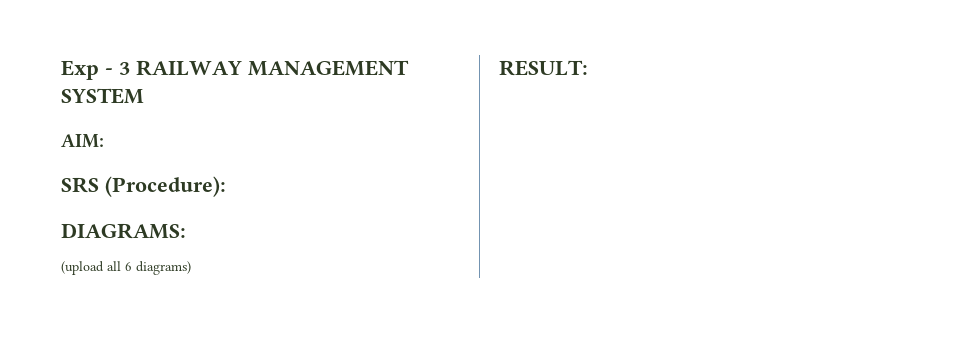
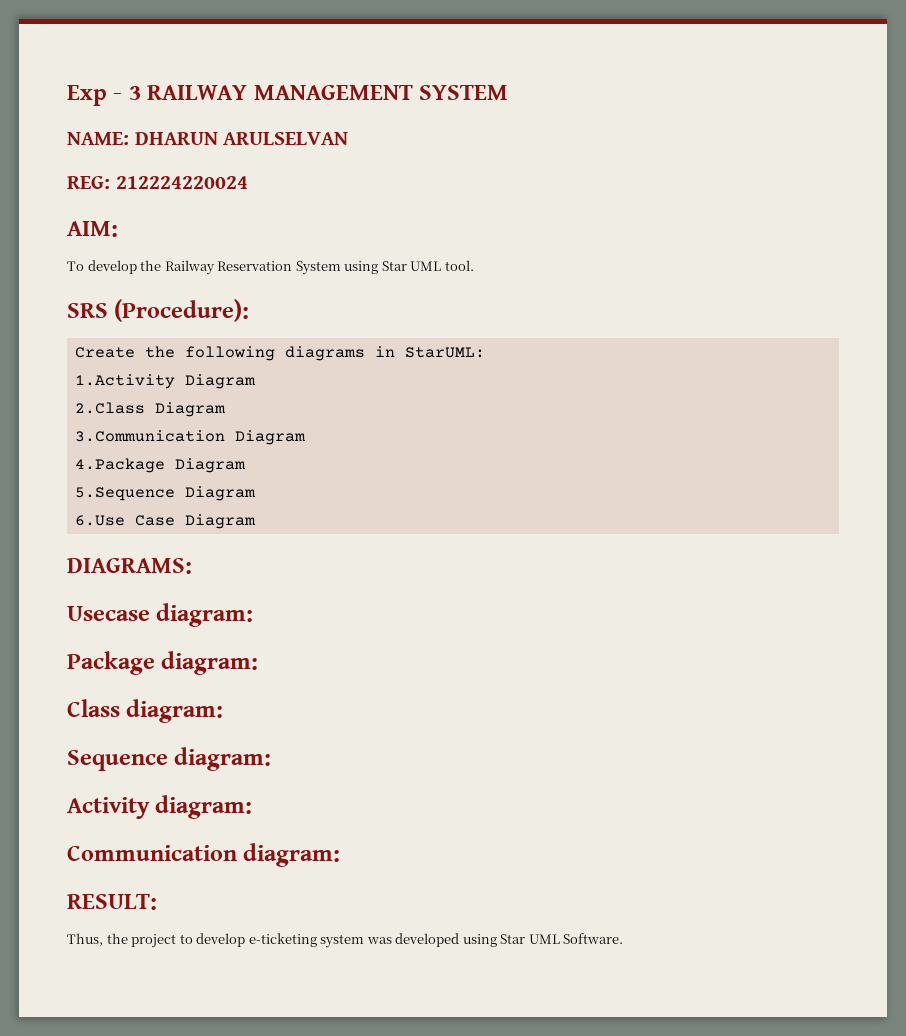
+ NAME: DHARUN ARULSELVAN
+ REG: 212224220024
  AIM:
+ To develop the Railway Reservation System using Star UML tool.
  SRS (Procedure):
+ Create the following diagrams in StarUML:
+ 1.Activity Diagram
+ 2.Class Diagram
+ 3.Communication Diagram
+ 4.Package Diagram
+ 5.Sequence Diagram
+ 6.Use Case Diagram
  DIAGRAMS:
- (upload all 6 diagrams)
+ Usecase diagram:
+ Package diagram:
+ Class diagram:
+ Sequence diagram:
+ Activity diagram:
+ Communication diagram:
  RESULT:
+ Thus, the project to develop e-ticketing system was developed using Star UML Software.

